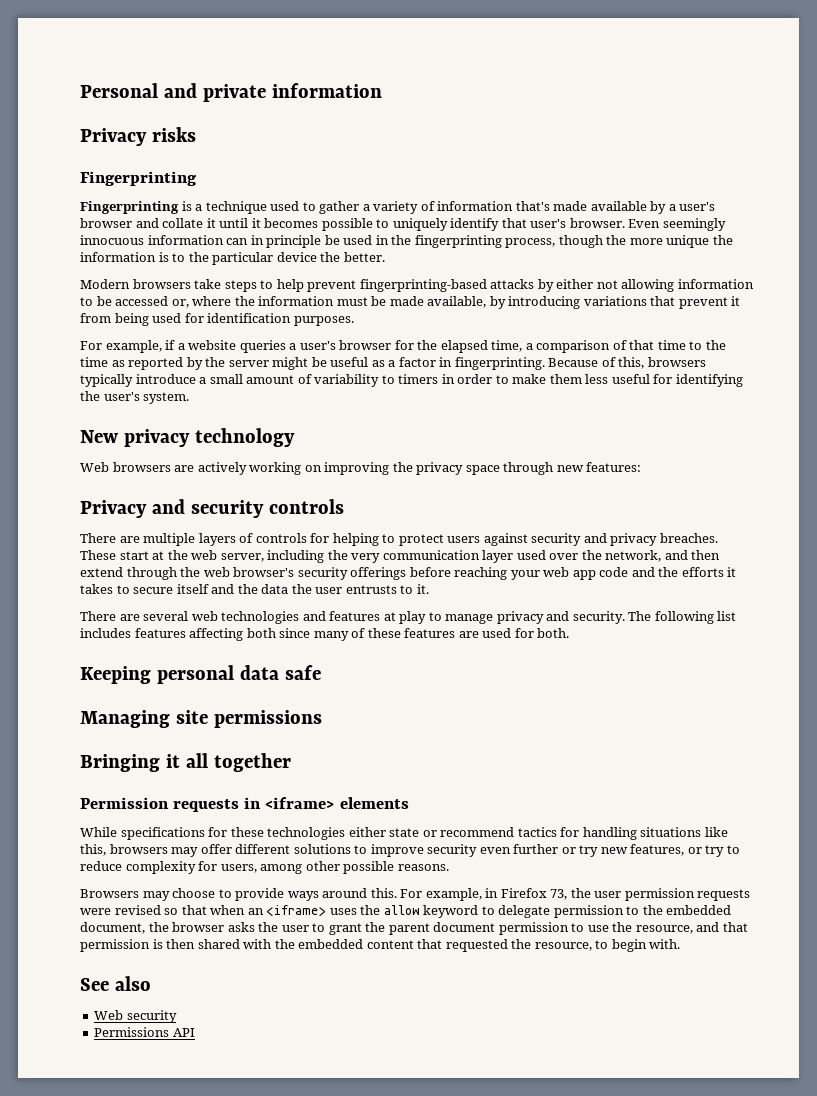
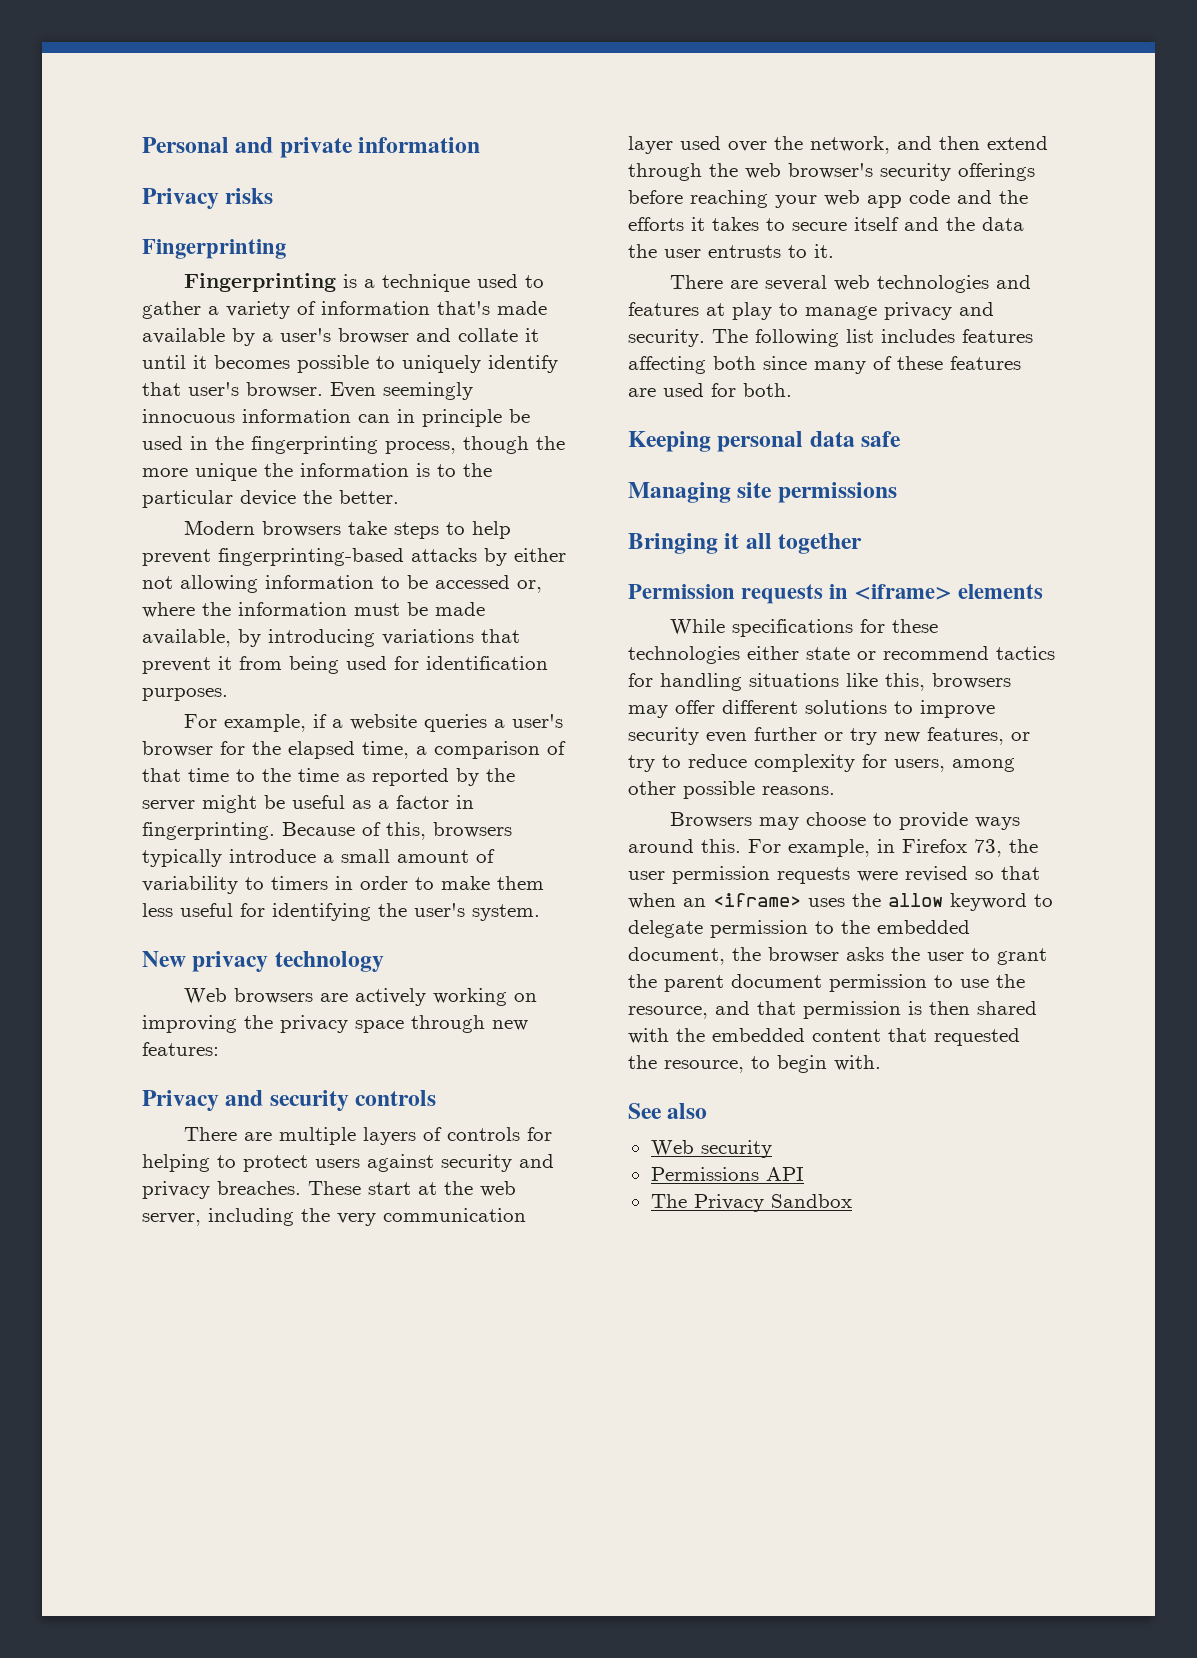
+ The Privacy Sandbox

